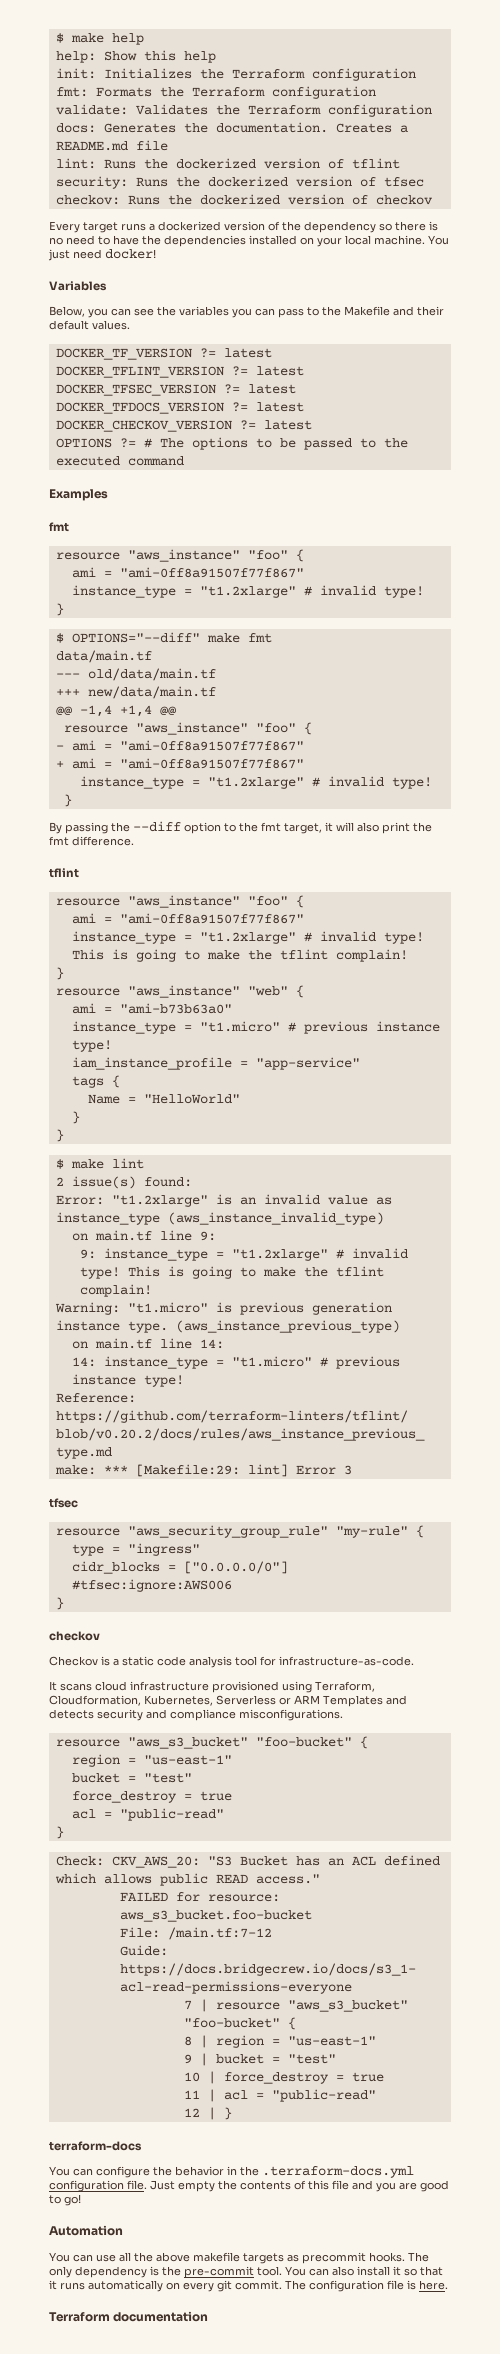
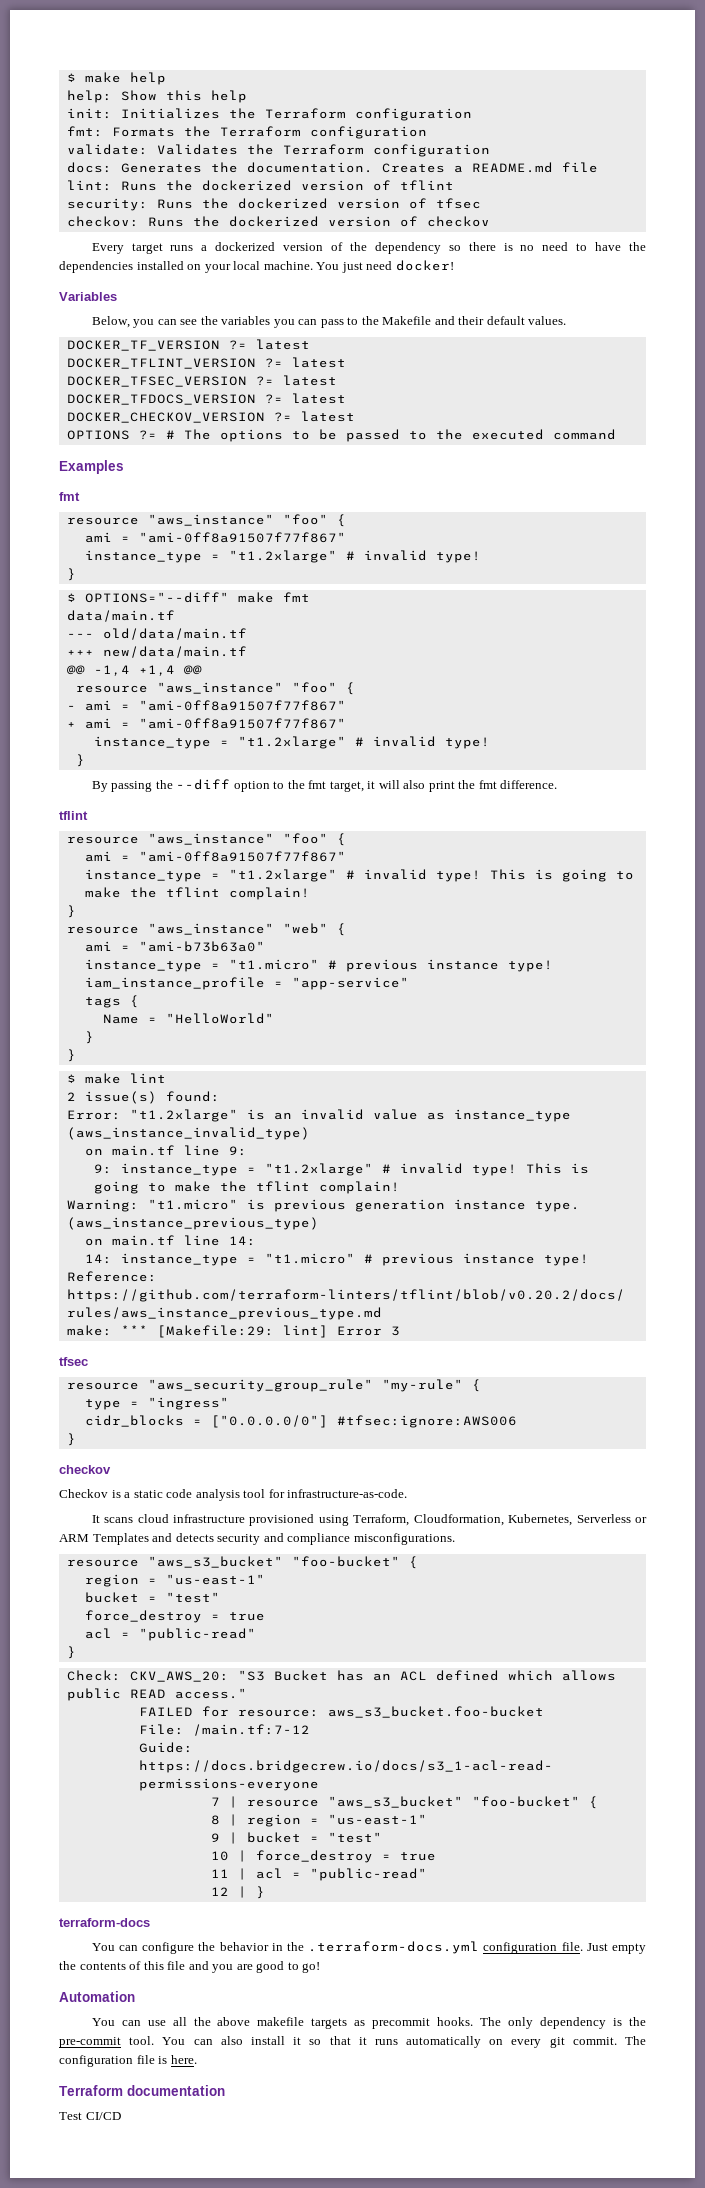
+ Test CI/CD

